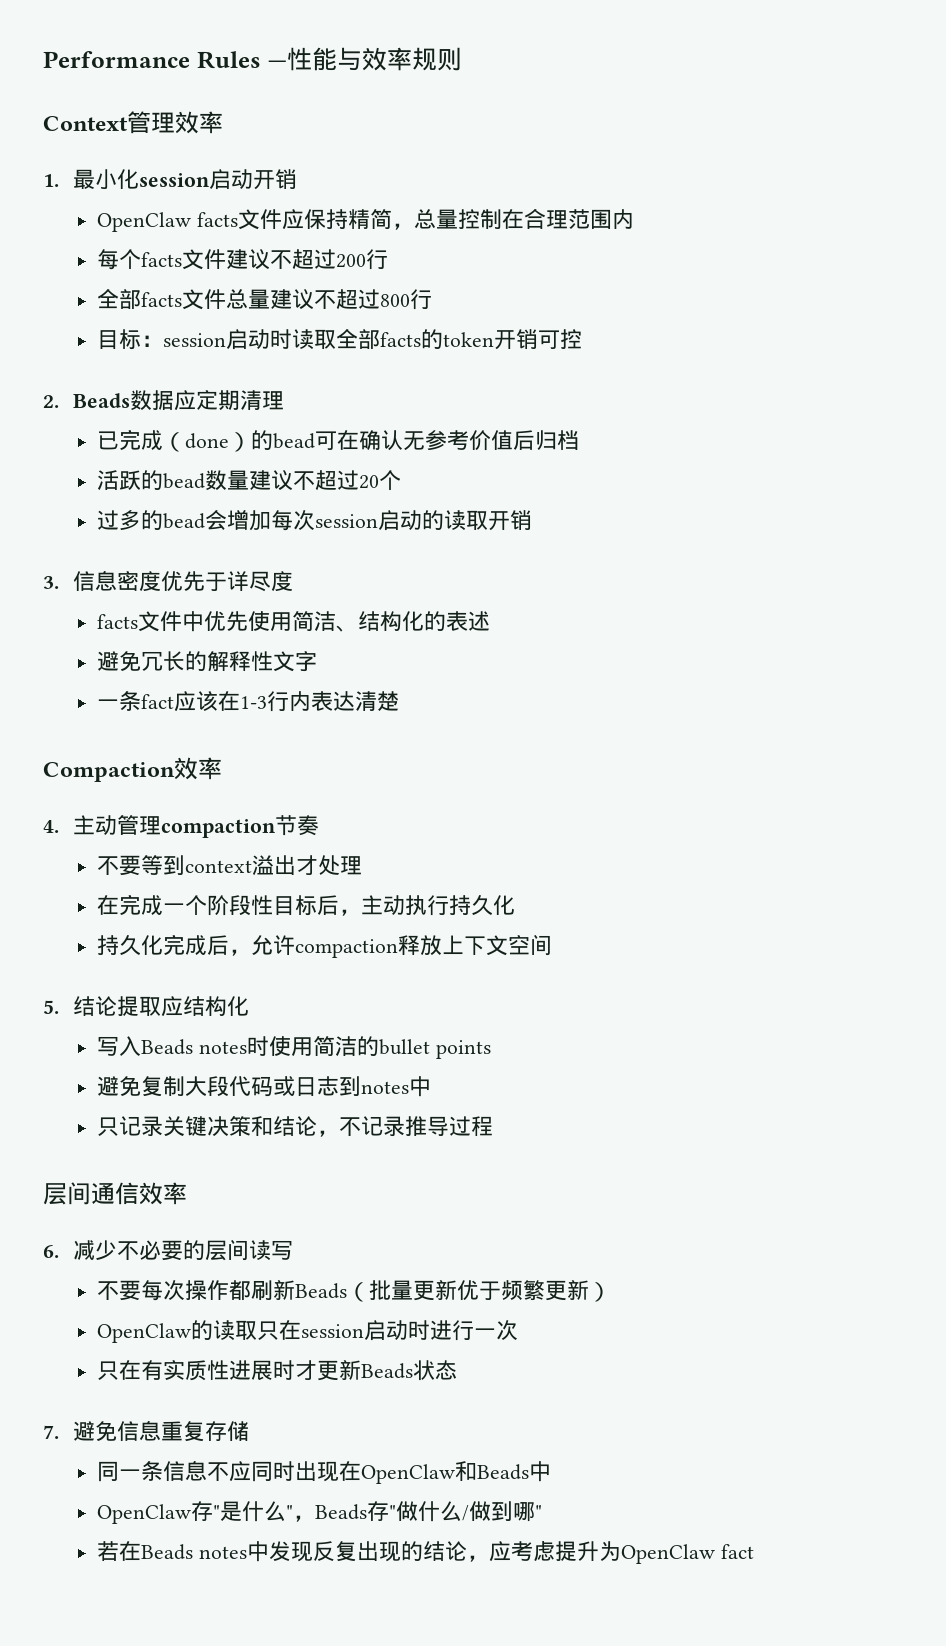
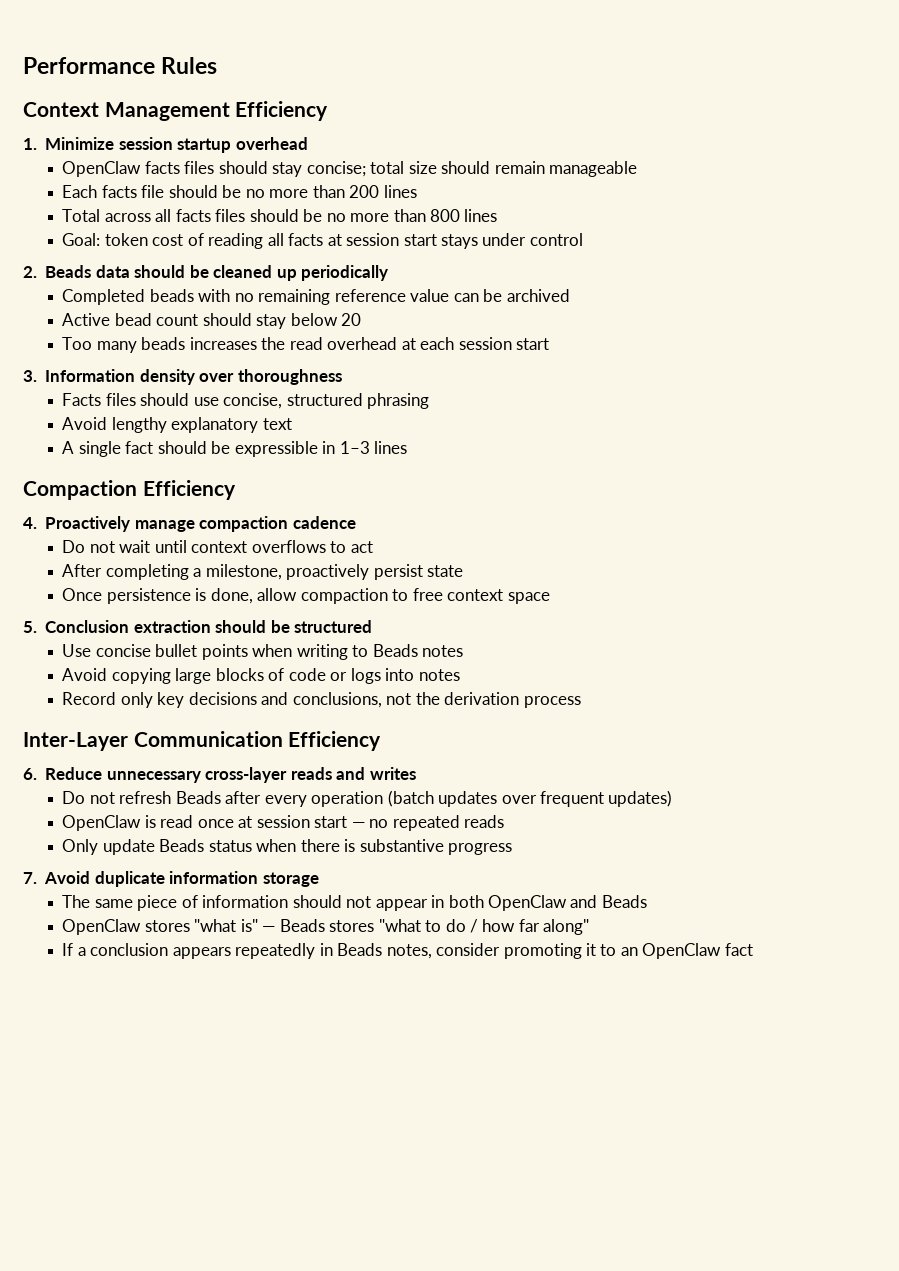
- Performance Rules —性能与效率规则
+ Performance Rules
- Context管理效率
+ Context Management Efficiency
- 1.最小化session启动开销
- OpenClaw facts文件应保持精简，总量控制在合理范围内
- 每个facts文件建议不超过200行
- 全部facts文件总量建议不超过800行
- 目标：session启动时读取全部facts的token开销可控
- 2. Beads数据应定期清理
- 已完成（done）的bead可在确认无参考价值后归档
- 活跃的bead数量建议不超过20个
- 过多的bead会增加每次session启动的读取开销
- 3.信息密度优先于详尽度
- facts文件中优先使用简洁、结构化的表述
- 避免冗长的解释性文字
- 一条fact应该在1-3行内表达清楚
+ 1. Minimize session startup overhead
+ OpenClaw facts files should stay concise; total size should remain manageable
+ Each facts file should be no more than 200 lines
+ Total across all facts files should be no more than 800 lines
+ Goal: token cost of reading all facts at session start stays under control
+ 2. Beads data should be cleaned up periodically
+ Completed beads with no remaining reference value can be archived
+ Active bead count should stay below 20
+ Too many beads increases the read overhead at each session start
+ 3. Information density over thoroughness
+ Facts files should use concise, structured phrasing
+ Avoid lengthy explanatory text
+ A single fact should be expressible in 1–3 lines
- Compaction效率
+ Compaction Efficiency
- 4.主动管理compaction节奏
- 不要等到context溢出才处理
- 在完成一个阶段性目标后，主动执行持久化
- 持久化完成后，允许compaction释放上下文空间
- 5.结论提取应结构化
- 写入Beads notes时使用简洁的bullet points
- 避免复制大段代码或日志到notes中
- 只记录关键决策和结论，不记录推导过程
- 层间通信效率
- 6.减少不必要的层间读写
- 不要每次操作都刷新Beads（批量更新优于频繁更新）
- OpenClaw的读取只在session启动时进行一次
- 只在有实质性进展时才更新Beads状态
- 7.避免信息重复存储
- 同一条信息不应同时出现在OpenClaw和Beads中
- OpenClaw存"是什么"，Beads存"做什么/做到哪"
- 若在Beads notes中发现反复出现的结论，应考虑提升为OpenClaw fact
+ 4. Proactively manage compaction cadence
+ Do not wait until context overflows to act
+ After completing a milestone, proactively persist state
+ Once persistence is done, allow compaction to free context space
+ 5. Conclusion extraction should be structured
+ Use concise bullet points when writing to Beads notes
+ Avoid copying large blocks of code or logs into notes
+ Record only key decisions and conclusions, not the derivation process
+ Inter-Layer Communication Efficiency
+ 6. Reduce unnecessary cross-layer reads and writes
+ Do not refresh Beads after every operation (batch updates over frequent updates)
+ OpenClaw is read once at session start — no repeated reads
+ Only update Beads status when there is substantive progress
+ 7. Avoid duplicate information storage
+ The same piece of information should not appear in both OpenClaw and Beads
+ OpenClaw stores "what is" — Beads stores "what to do / how far along"
+ If a conclusion appears repeatedly in Beads notes, consider promoting it to an OpenClaw fact

